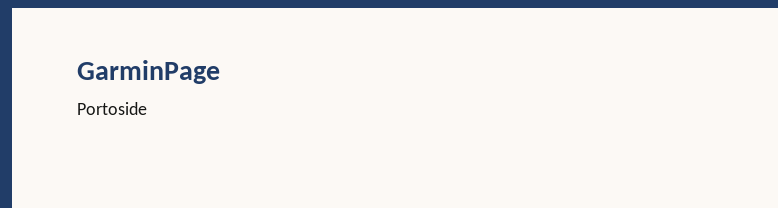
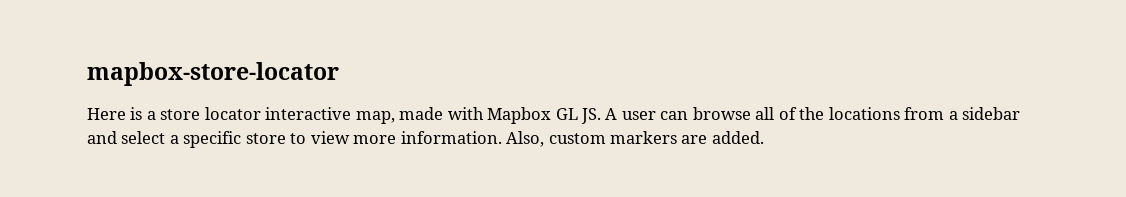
- GarminPage
- Portoside
+ mapbox-store-locator
+ Here is a store locator interactive map, made with Mapbox GL JS. A user can browse all of the locations from a sidebar and select a specific store to view more information. Also, custom markers are added.

